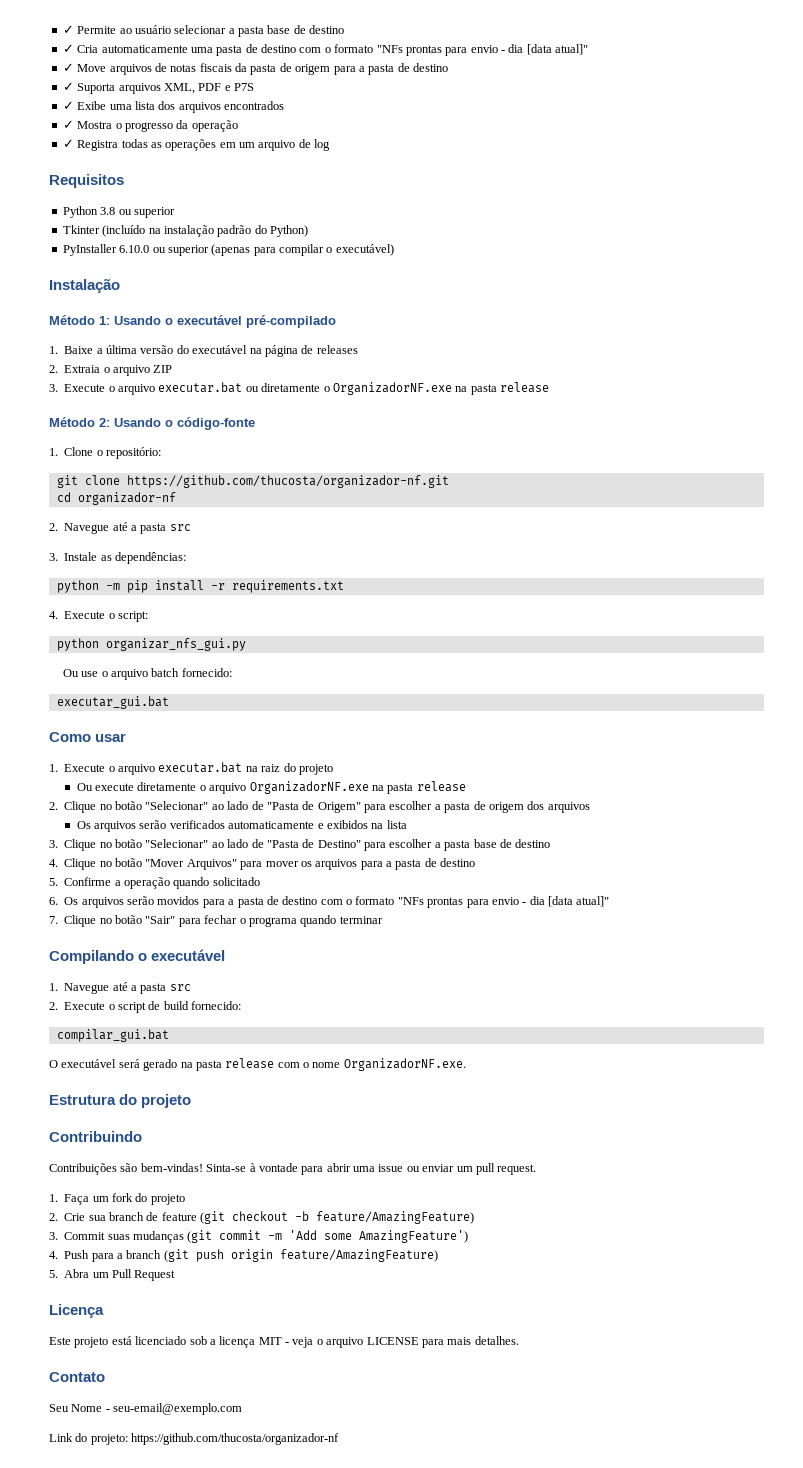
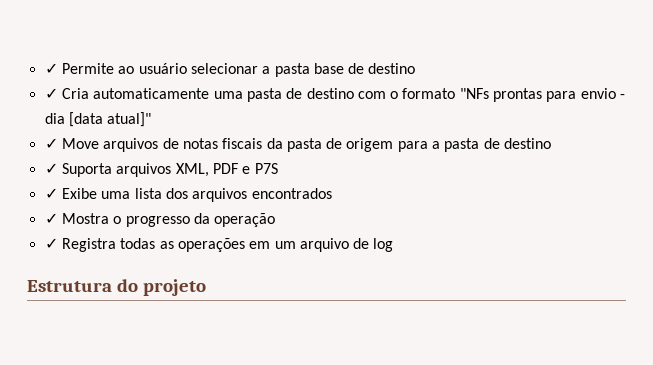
- Requisitos
- Python 3.8 ou superior
- Tkinter (incluído na instalação padrão do Python)
- PyInstaller 6.10.0 ou superior (apenas para compilar o executável)
- Instalação
- Método 1: Usando o executável pré-compilado
- 1. Baixe a última versão do executável na página de releases
- 2. Extraia o arquivo ZIP
- 3. Execute o arquivo executar.bat ou diretamente o OrganizadorNF.exe na pasta release
- Método 2: Usando o código-fonte
- 1. Clone o repositório:
- git clone https://github.com/thucosta/organizador-nf.git
- cd organizador-nf
- 2. Navegue até a pasta src
- 3. Instale as dependências:
- python -m pip install -r requirements.txt
- 4. Execute o script:
- python organizar_nfs_gui.py
- Ou use o arquivo batch fornecido:
- executar_gui.bat
- Como usar
- 1. Execute o arquivo executar.bat na raiz do projeto
- Ou execute diretamente o arquivo OrganizadorNF.exe na pasta release
- 2. Clique no botão "Selecionar" ao lado de "Pasta de Origem" para escolher a pasta de origem dos arquivos
- Os arquivos serão verificados automaticamente e exibidos na lista
- 3. Clique no botão "Selecionar" ao lado de "Pasta de Destino" para escolher a pasta base de destino
- 4. Clique no botão "Mover Arquivos" para mover os arquivos para a pasta de destino
- 5. Confirme a operação quando solicitado
- 6. Os arquivos serão movidos para a pasta de destino com o formato "NFs prontas para envio - dia [data atual]"
- 7. Clique no botão "Sair" para fechar o programa quando terminar
- Compilando o executável
- 1. Navegue até a pasta src
- 2. Execute o script de build fornecido:
- compilar_gui.bat
- O executável será gerado na pasta release com o nome OrganizadorNF.exe.
  Estrutura do projeto
- Contribuindo
- Contribuições são bem-vindas! Sinta-se à vontade para abrir uma issue ou enviar um pull request.
- 1. Faça um fork do projeto
- 2. Crie sua branch de feature (git checkout -b feature/AmazingFeature)
- 3. Commit suas mudanças (git commit -m 'Add some AmazingFeature')
- 4. Push para a branch (git push origin feature/AmazingFeature)
- 5. Abra um Pull Request
- Licença
- Este projeto está licenciado sob a licença MIT - veja o arquivo LICENSE para mais detalhes.
- Contato
- Seu Nome - seu-email@exemplo.com
- Link do projeto: https://github.com/thucosta/organizador-nf

